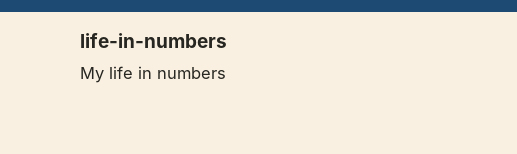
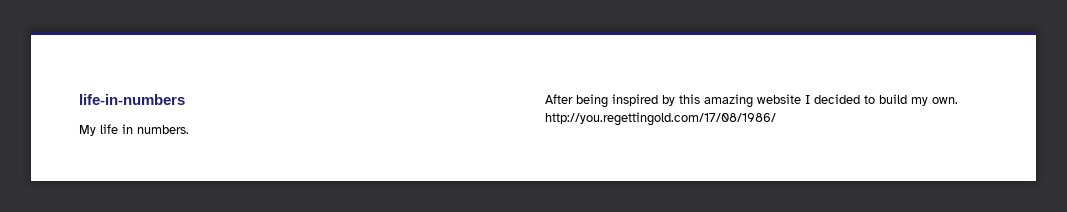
- My life in numbers
+ My life in numbers.
+ After being inspired by this amazing website I decided to build my own. http://you.regettingold.com/17/08/1986/

